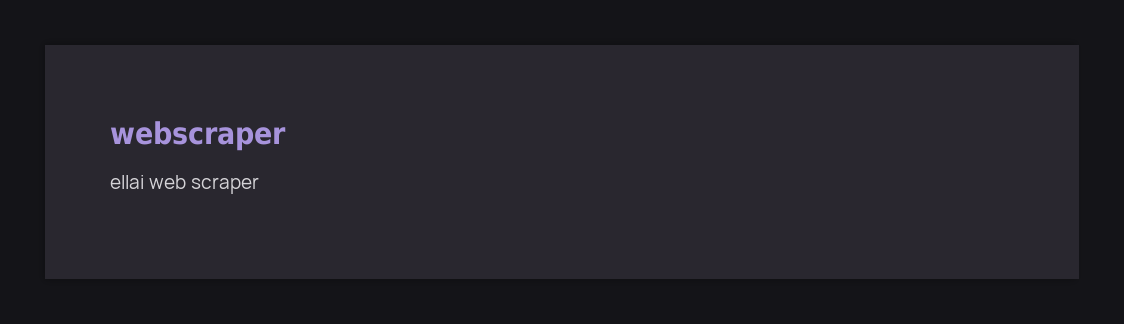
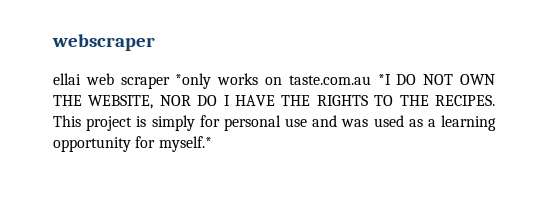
- ellai web scraper
+ ellai web scraper *only works on taste.com.au *I DO NOT OWN THE WEBSITE, NOR DO I HAVE THE RIGHTS TO THE RECIPES. This project is simply for personal use and was used as a learning opportunity for myself.*

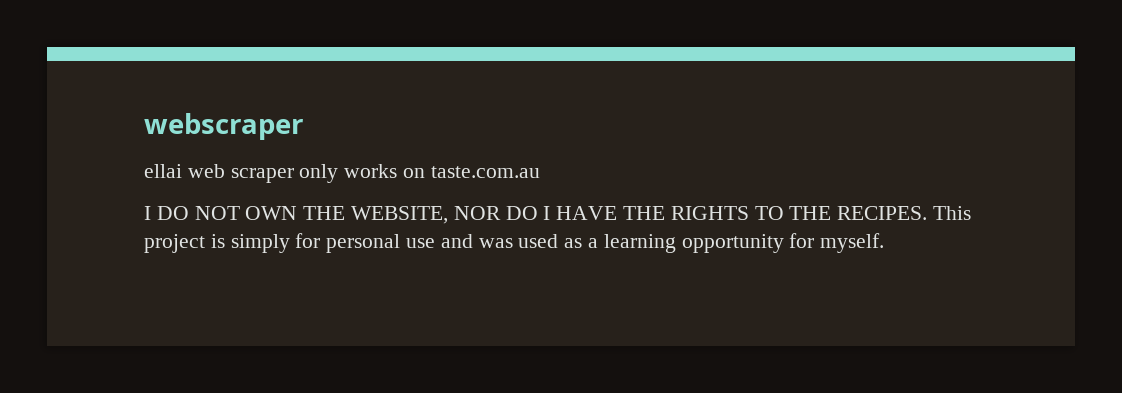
- ellai web scraper *only works on taste.com.au *I DO NOT OWN THE WEBSITE, NOR DO I HAVE THE RIGHTS TO THE RECIPES.
+ ellai web scraper only works on taste.com.au
+ I DO NOT OWN THE WEBSITE, NOR DO I HAVE THE RIGHTS TO THE RECIPES.
- This project is simply for personal use and was used as a learning opportunity for myself.*
+ This project is simply for personal use and was used as a learning opportunity for myself.

